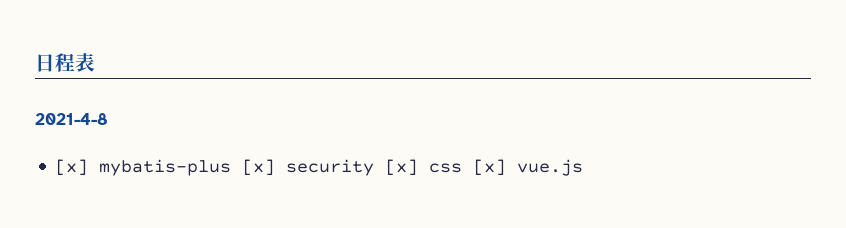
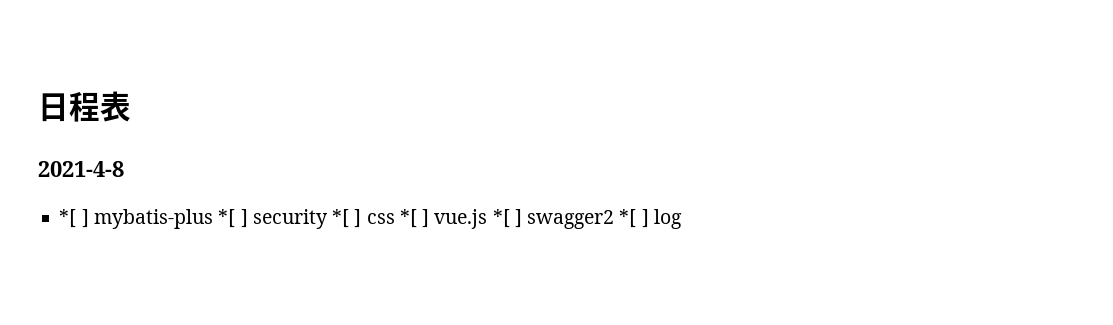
- [x] mybatis-plus [x] security [x] css [x] vue.js
+ *[ ] mybatis-plus *[ ] security *[ ] css *[ ] vue.js *[ ] swagger2 *[ ] log

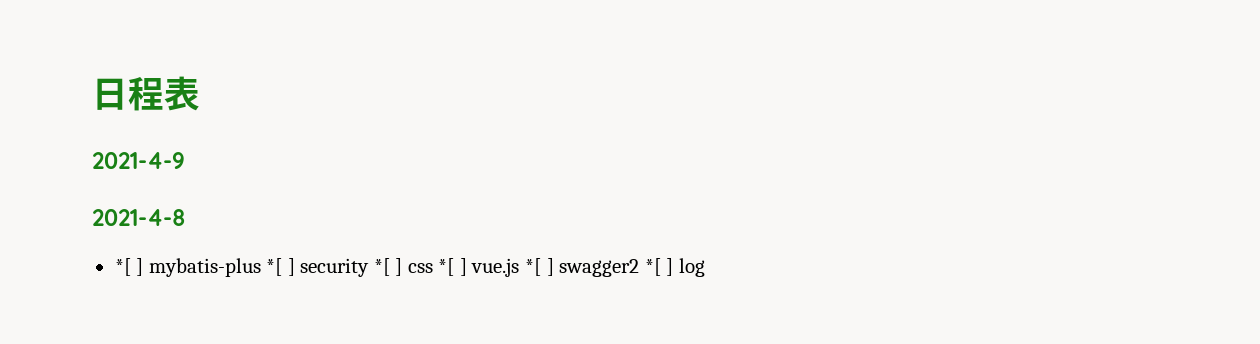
+ 2021-4-9

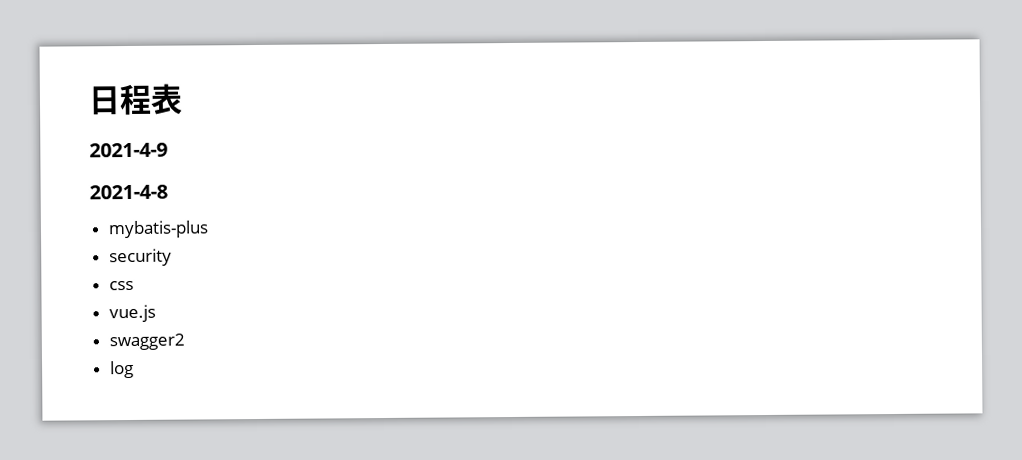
- *[ ] mybatis-plus *[ ] security *[ ] css *[ ] vue.js *[ ] swagger2 *[ ] log
+ mybatis-plus
+ security
+ css
+ vue.js
+ swagger2
+ log

